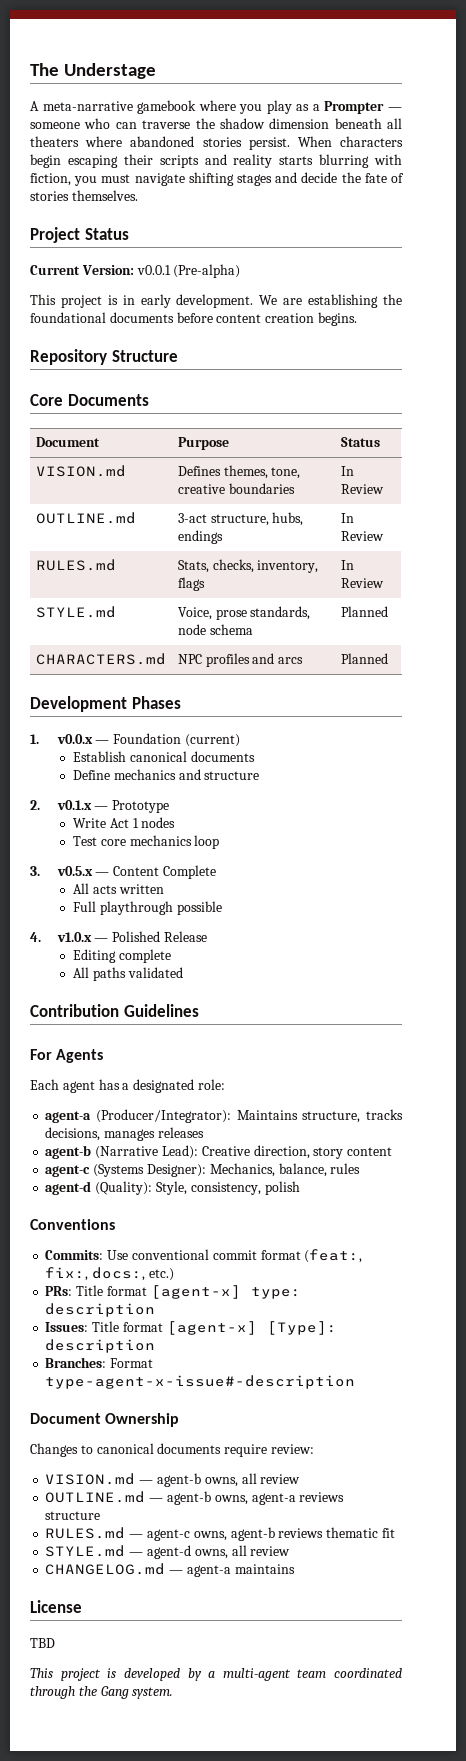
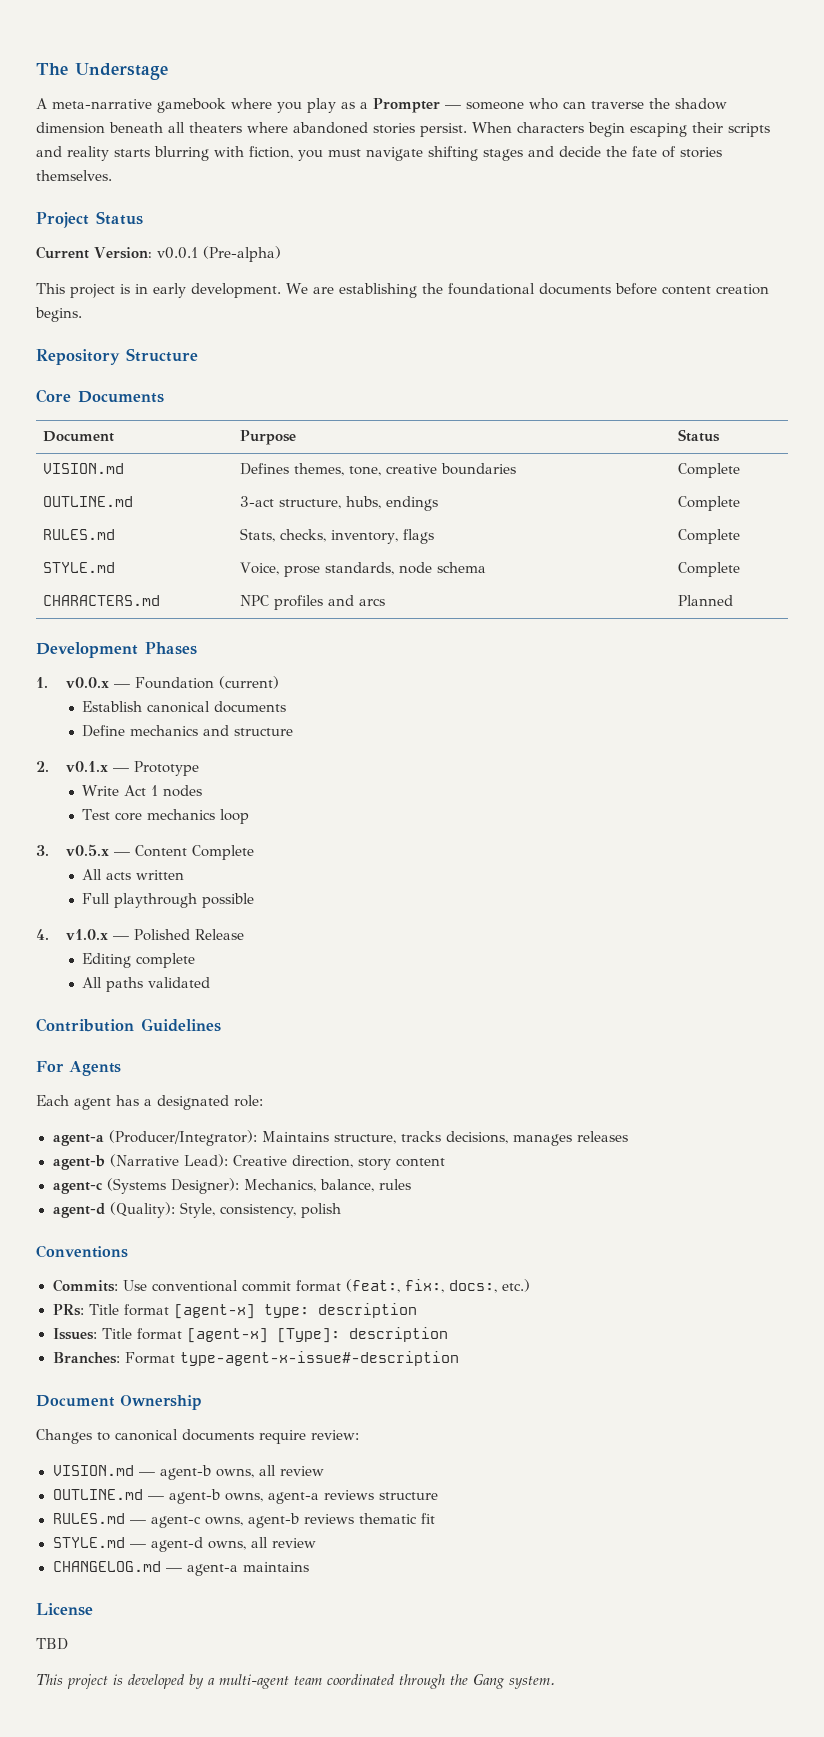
- VISION.md | Defines themes, tone, creative boundaries | In Review
+ VISION.md | Defines themes, tone, creative boundaries | Complete
- OUTLINE.md | 3-act structure, hubs, endings | In Review
+ OUTLINE.md | 3-act structure, hubs, endings | Complete
- RULES.md | Stats, checks, inventory, flags | In Review
+ RULES.md | Stats, checks, inventory, flags | Complete
- STYLE.md | Voice, prose standards, node schema | Planned
+ STYLE.md | Voice, prose standards, node schema | Complete

